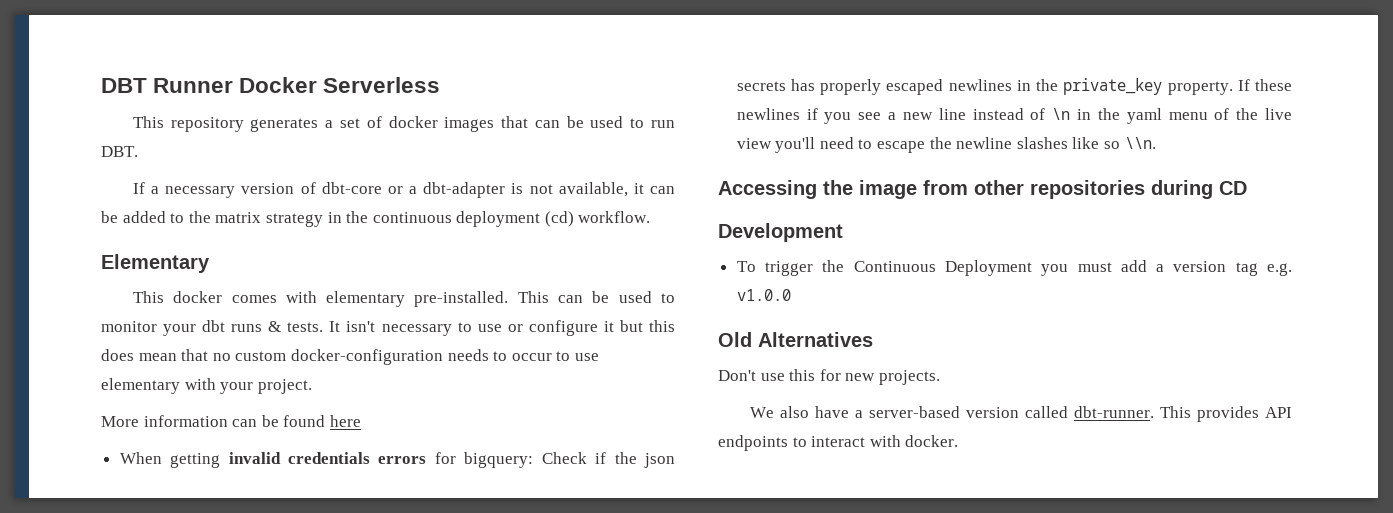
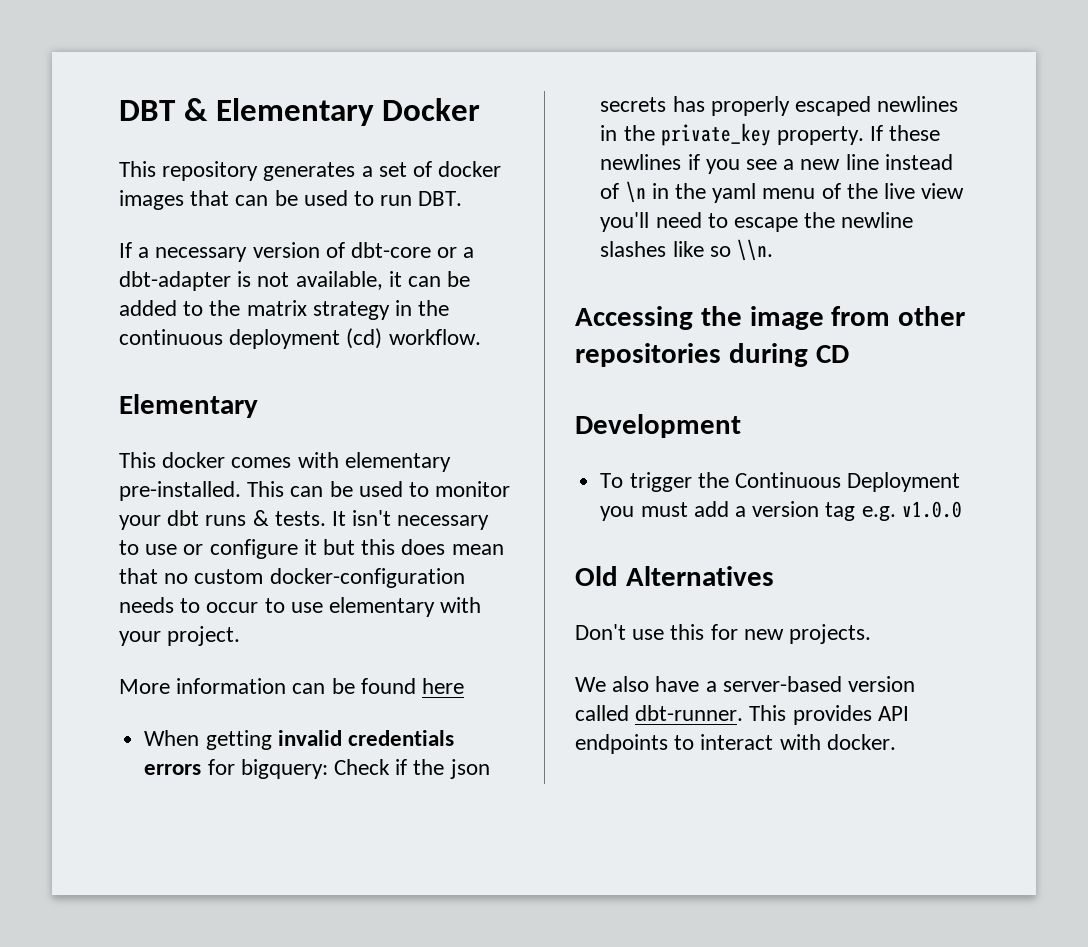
- DBT Runner Docker Serverless
+ DBT & Elementary Docker

